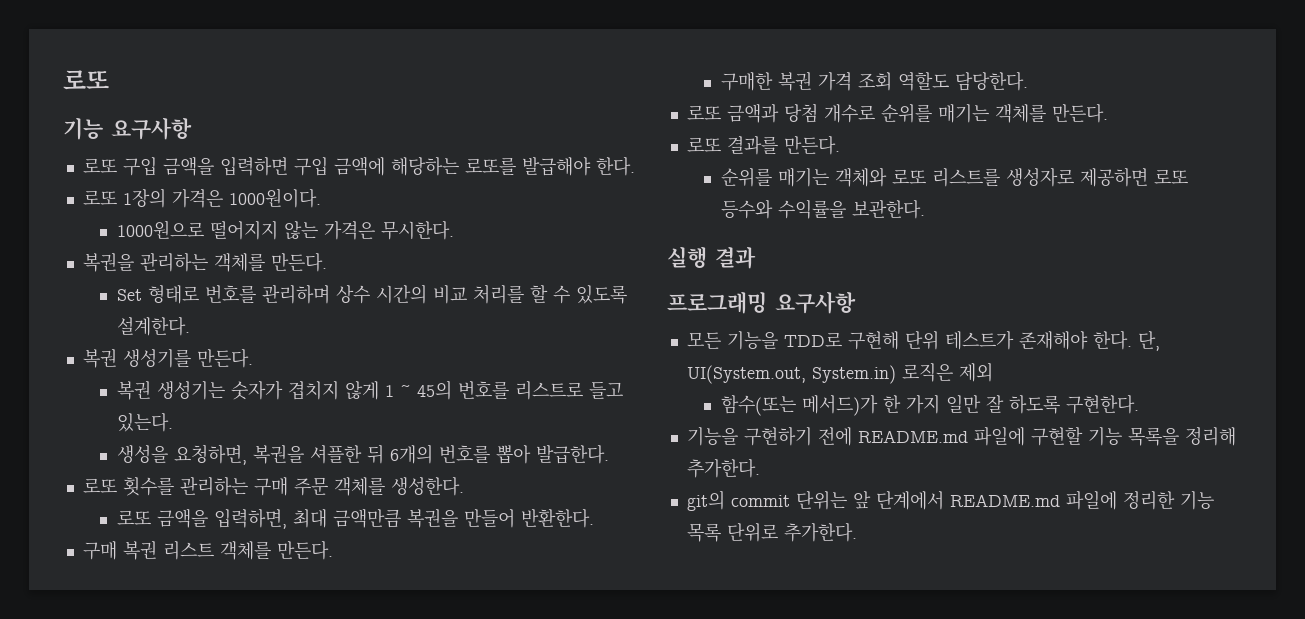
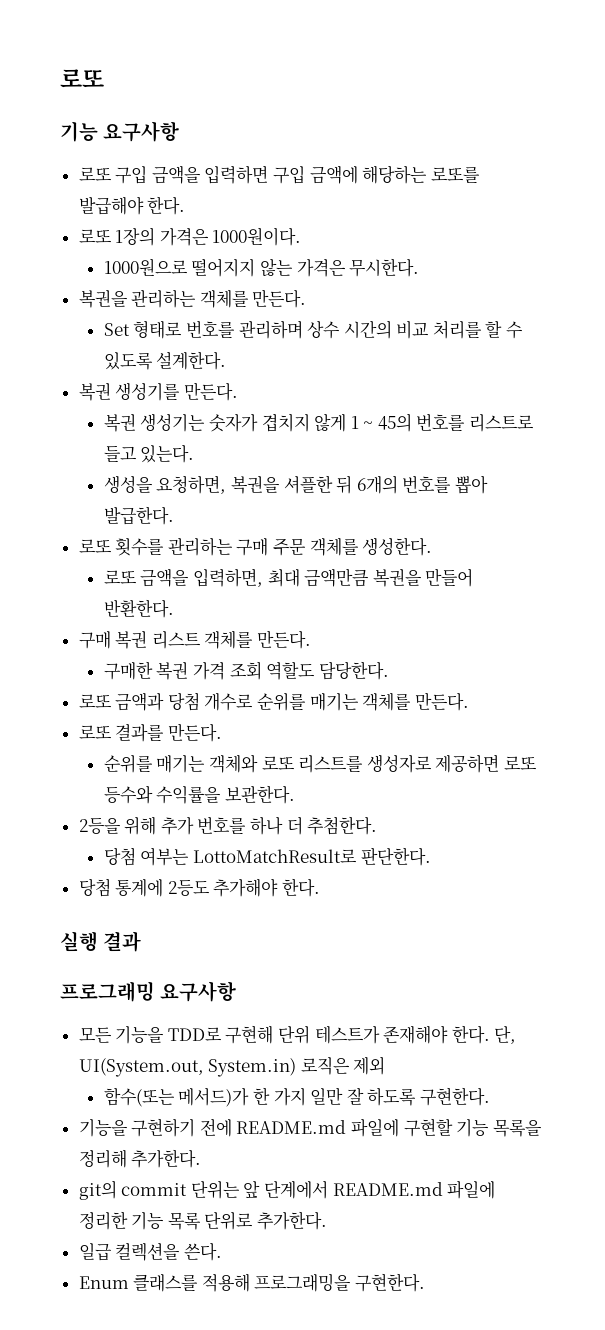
+ 2등을 위해 추가 번호를 하나 더 추첨한다.
+ 당첨 여부는 LottoMatchResult로 판단한다.
+ 당첨 통계에 2등도 추가해야 한다.
+ 일급 컬렉션을 쓴다.
+ Enum 클래스를 적용해 프로그래밍을 구현한다.

